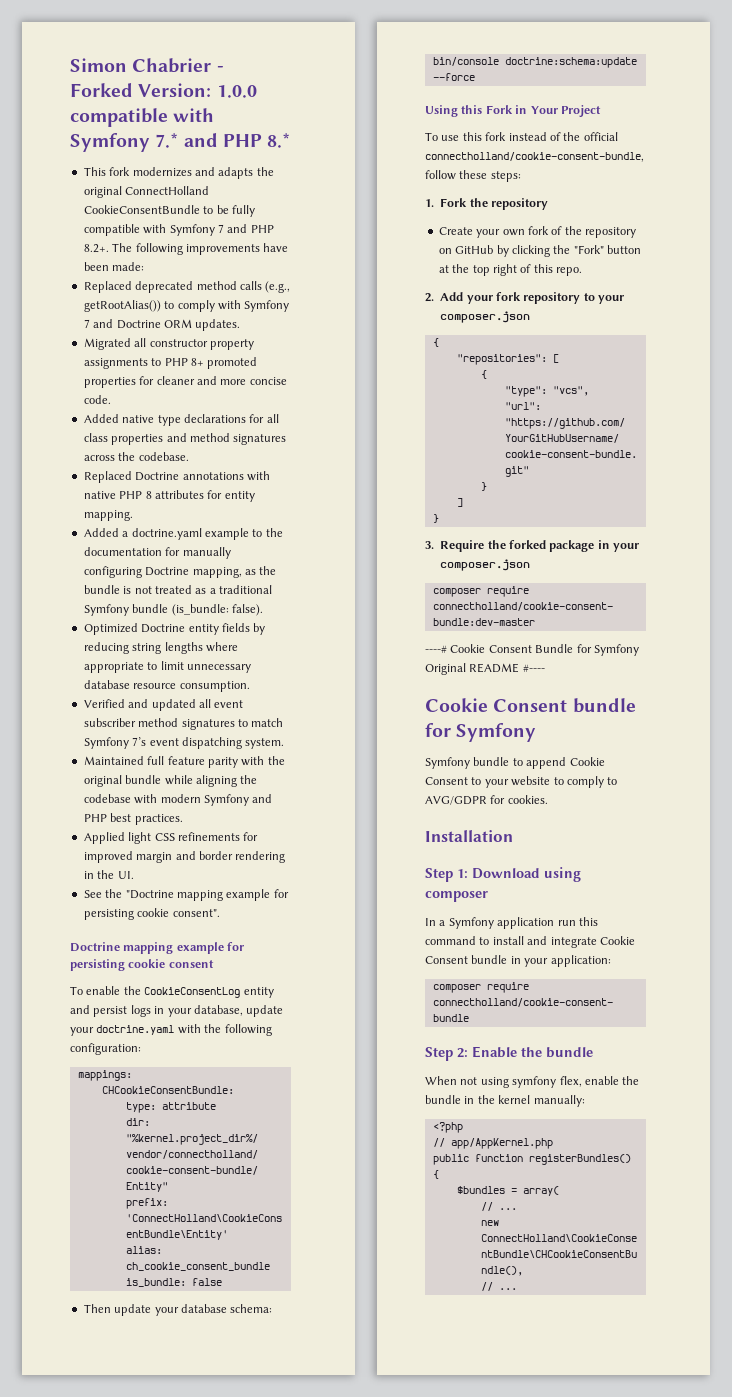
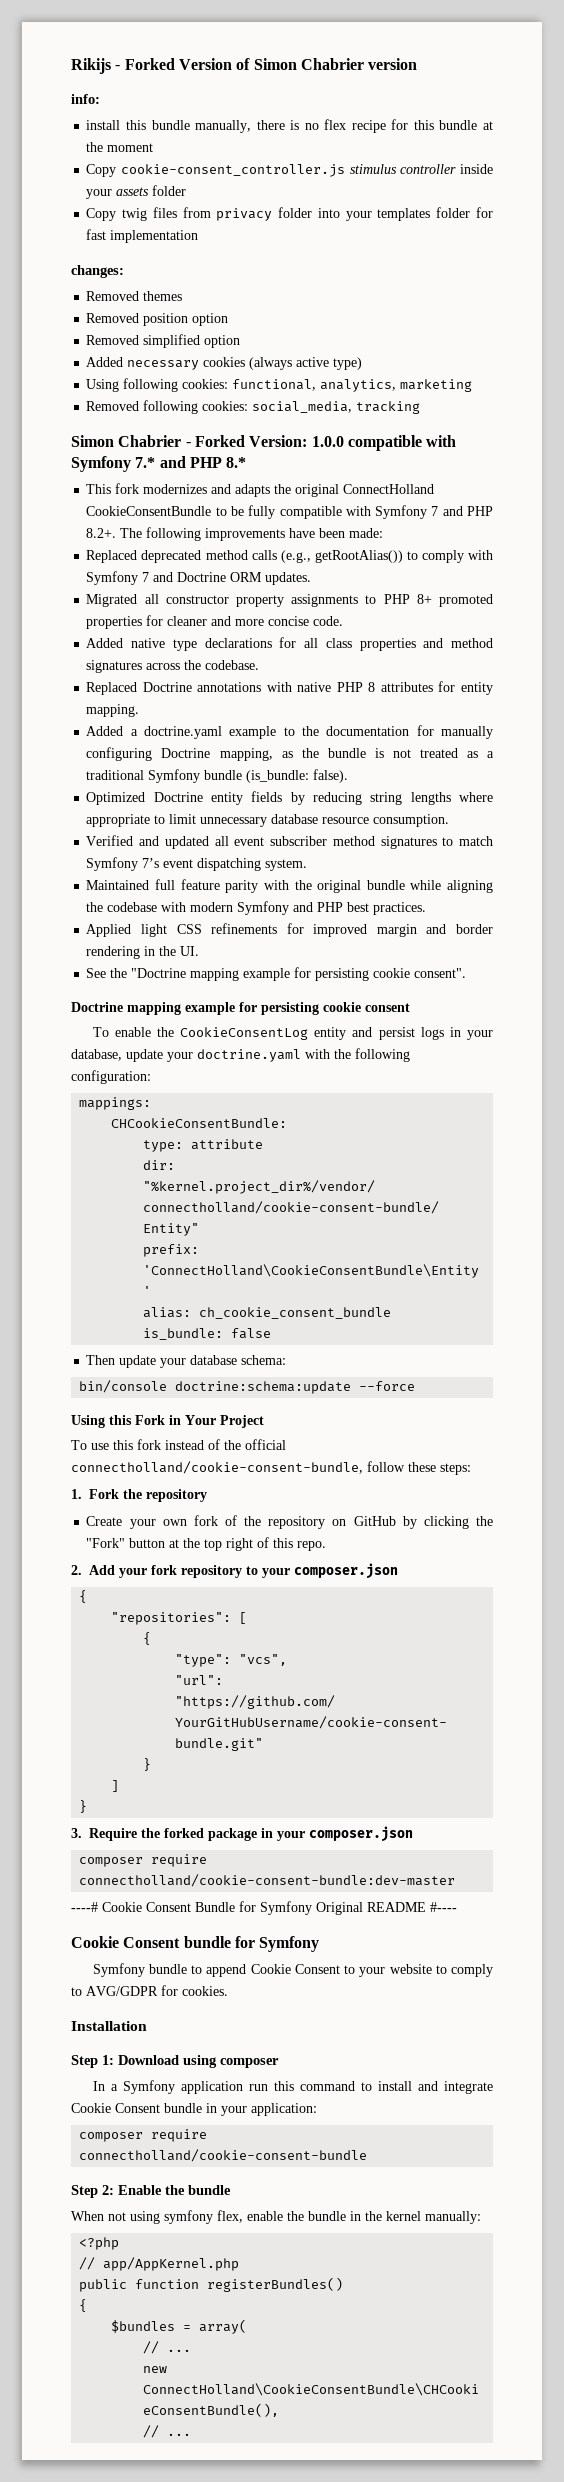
+ Rikijs - Forked Version of Simon Chabrier version
+ info:
+ install this bundle manually, there is no flex recipe for this bundle at the moment
+ Copy cookie-consent_controller.js stimulus controller inside your assets folder
+ Copy twig files from privacy folder into your templates folder for fast implementation
+ changes:
+ Removed themes
+ Removed position option
+ Removed simplified option
+ Added necessary cookies (always active type)
+ Using following cookies: functional, analytics, marketing
+ Removed following cookies: social_media, tracking

